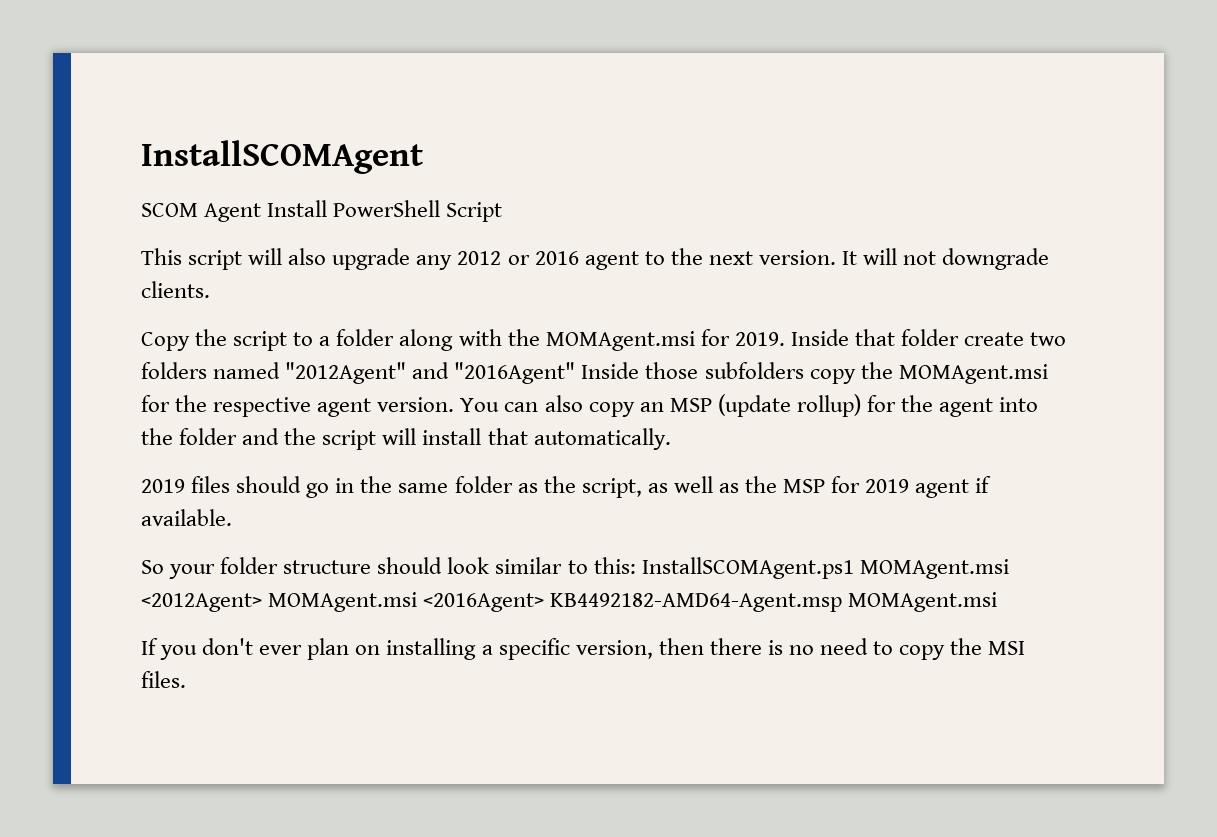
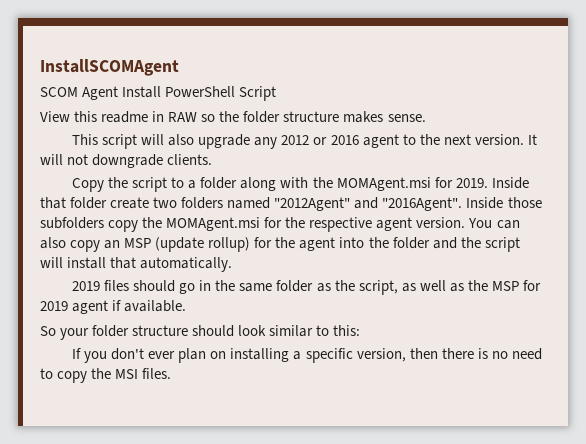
+ View this readme in RAW so the folder structure makes sense.
- Inside that folder create two folders named "2012Agent" and "2016Agent" Inside those subfolders copy the MOMAgent.msi for the respective agent version.
+ Inside that folder create two folders named "2012Agent" and "2016Agent". Inside those subfolders copy the MOMAgent.msi for the respective agent version.
- So your folder structure should look similar to this: InstallSCOMAgent.ps1 MOMAgent.msi <2012Agent> MOMAgent.msi <2016Agent> KB4492182-AMD64-Agent.msp MOMAgent.msi
+ So your folder structure should look similar to this:

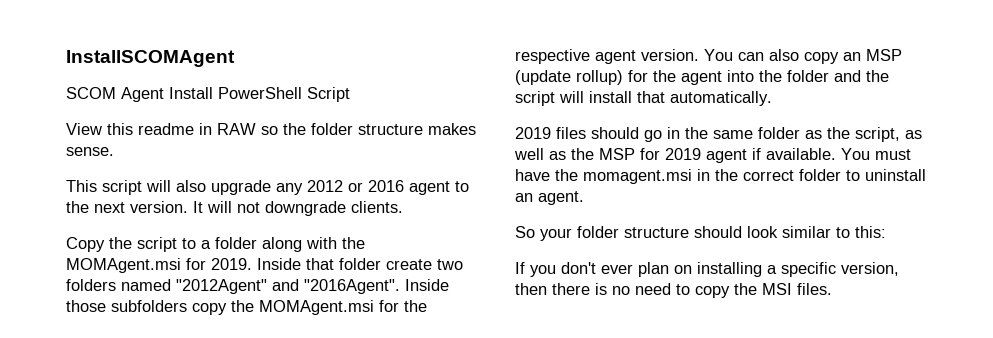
+ You must have the momagent.msi in the correct folder to uninstall an agent.

